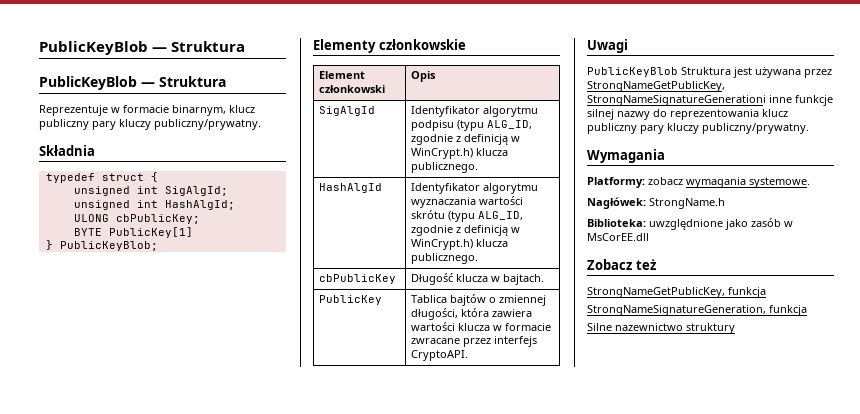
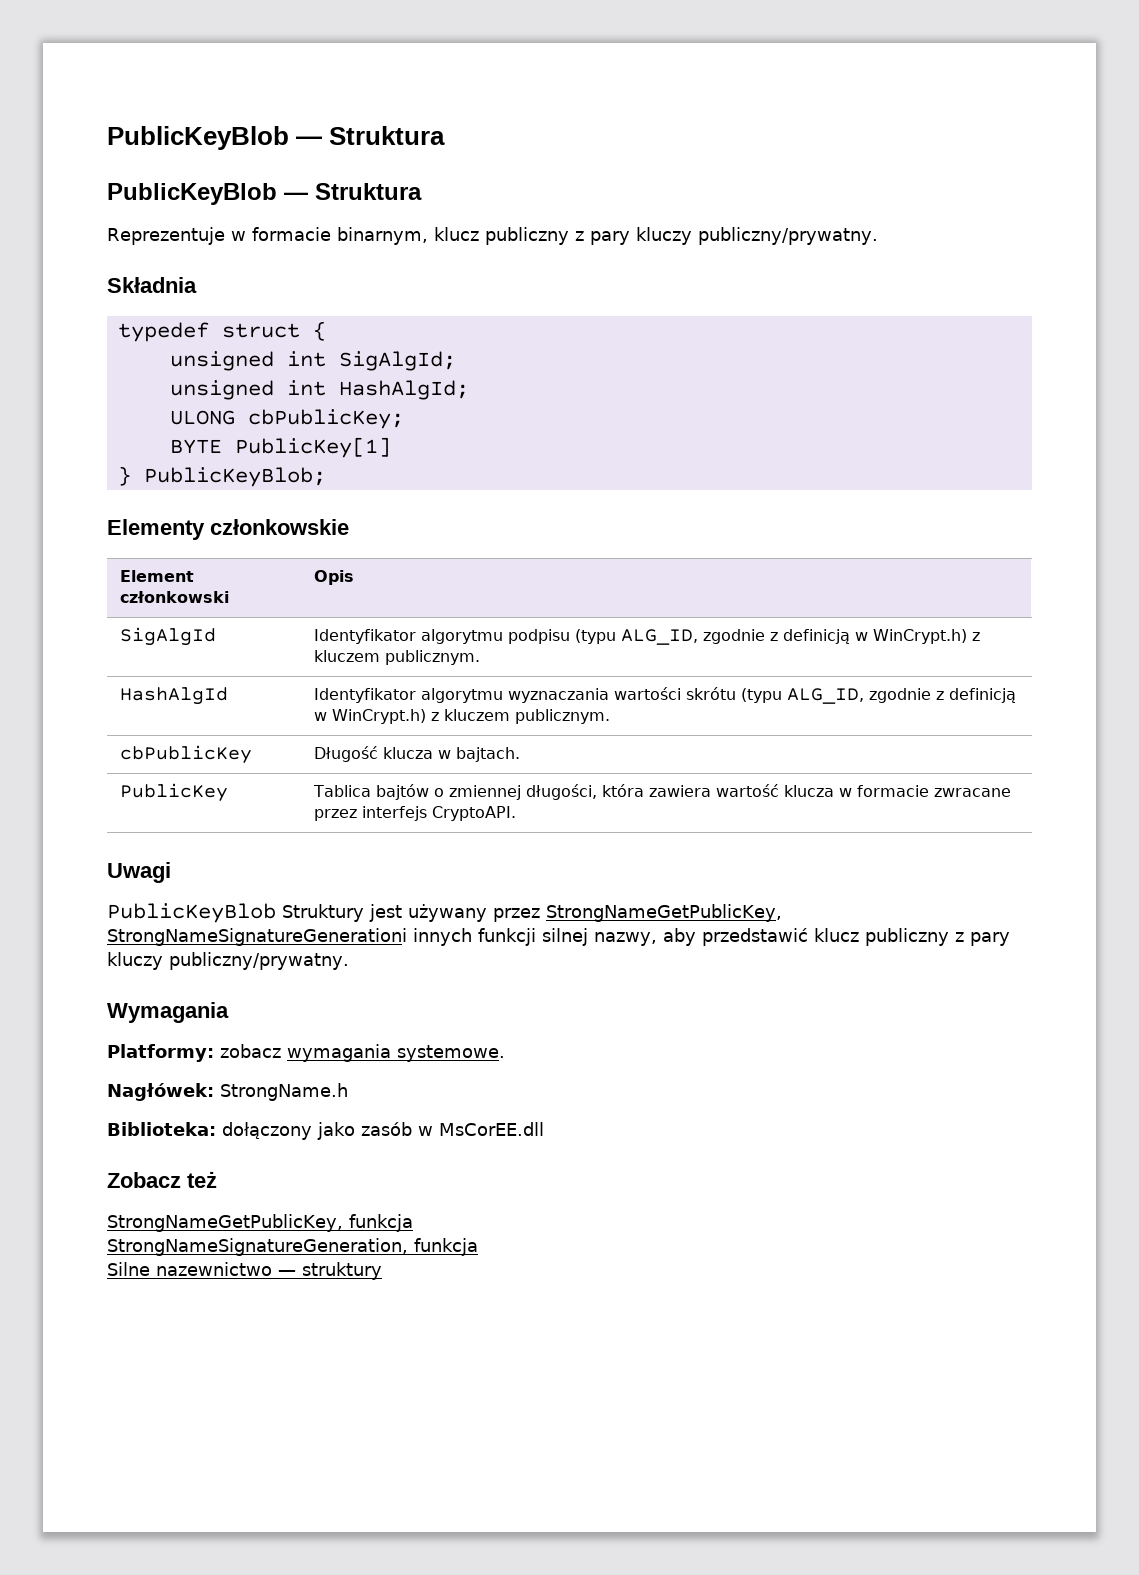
- Reprezentuje w formacie binarnym, klucz publiczny pary kluczy publiczny/prywatny.
+ Reprezentuje w formacie binarnym, klucz publiczny z pary kluczy publiczny/prywatny.
- SigAlgId | Identyfikator algorytmu podpisu (typu ALG_ID, zgodnie z definicją w WinCrypt.h) klucza publicznego.
+ SigAlgId | Identyfikator algorytmu podpisu (typu ALG_ID, zgodnie z definicją w WinCrypt.h) z kluczem publicznym.
- HashAlgId | Identyfikator algorytmu wyznaczania wartości skrótu (typu ALG_ID, zgodnie z definicją w WinCrypt.h) klucza publicznego.
+ HashAlgId | Identyfikator algorytmu wyznaczania wartości skrótu (typu ALG_ID, zgodnie z definicją w WinCrypt.h) z kluczem publicznym.
- PublicKey | Tablica bajtów o zmiennej długości, która zawiera wartości klucza w formacie zwracane przez interfejs CryptoAPI.
+ PublicKey | Tablica bajtów o zmiennej długości, która zawiera wartość klucza w formacie zwracane przez interfejs CryptoAPI.
- PublicKeyBlob Struktura jest używana przez StrongNameGetPublicKey, StrongNameSignatureGenerationi inne funkcje silnej nazwy do reprezentowania klucz publiczny pary kluczy publiczny/prywatny.
+ PublicKeyBlob Struktury jest używany przez StrongNameGetPublicKey, StrongNameSignatureGenerationi innych funkcji silnej nazwy, aby przedstawić klucz publiczny z pary kluczy publiczny/prywatny.
- Biblioteka: uwzględnione jako zasób w MsCorEE.dll
+ Biblioteka: dołączony jako zasób w MsCorEE.dll
- Silne nazewnictwo struktury
+ Silne nazewnictwo — struktury

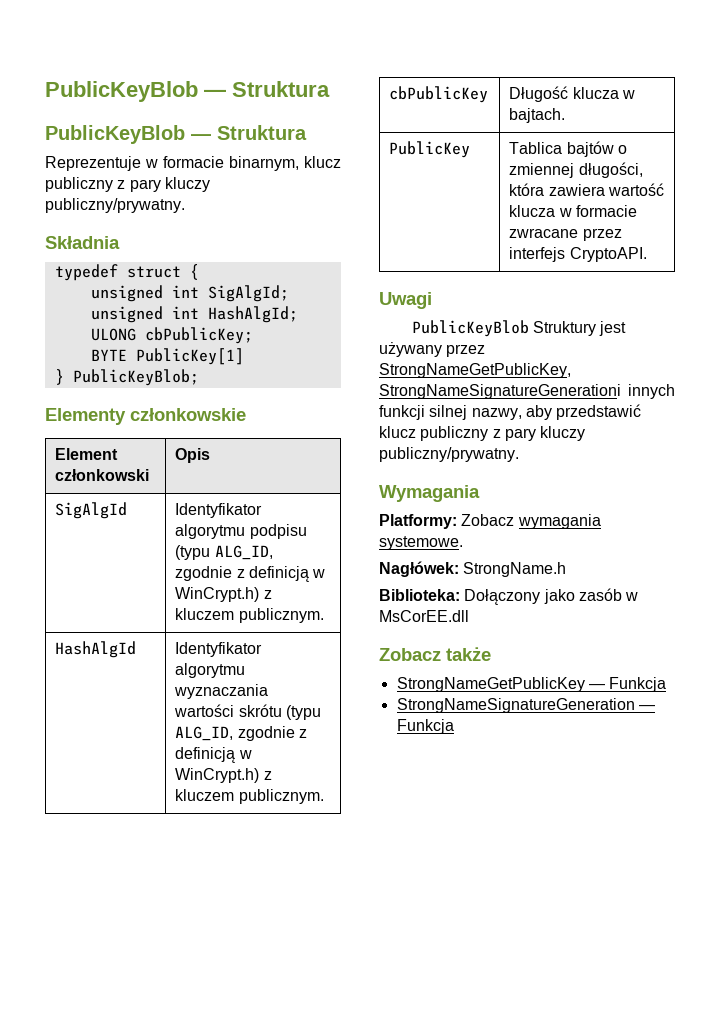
- Platformy: zobacz wymagania systemowe.
+ Platformy: Zobacz wymagania systemowe.
- Biblioteka: dołączony jako zasób w MsCorEE.dll
+ Biblioteka: Dołączony jako zasób w MsCorEE.dll
- Zobacz też
- StrongNameGetPublicKey, funkcja
- StrongNameSignatureGeneration, funkcja
- Silne nazewnictwo — struktury
+ Zobacz także
+ StrongNameGetPublicKey — Funkcja
+ StrongNameSignatureGeneration — Funkcja

